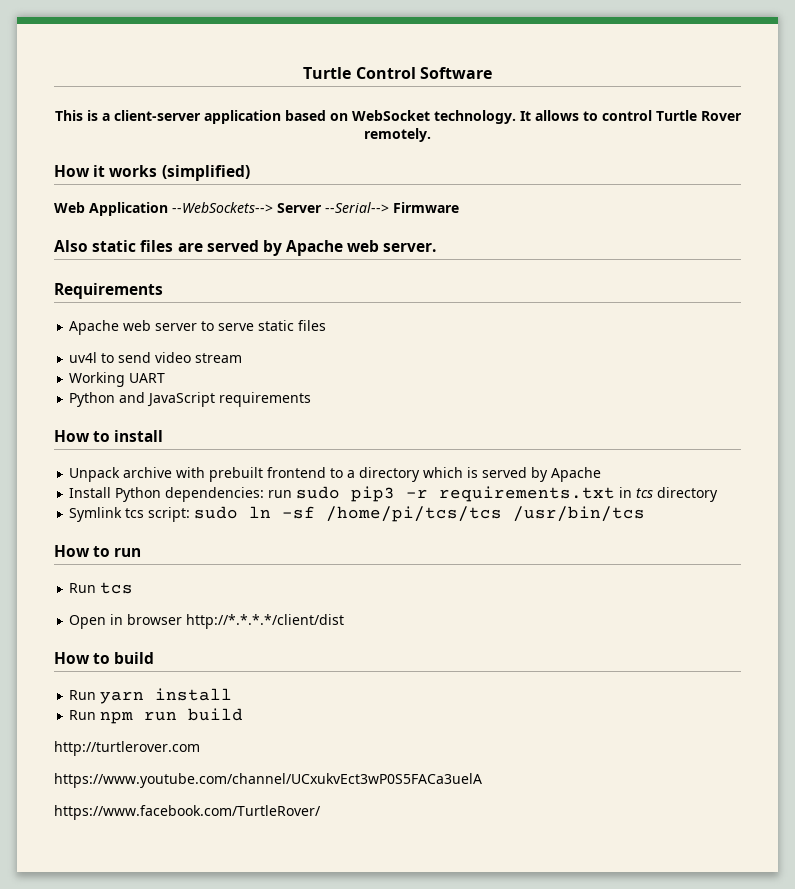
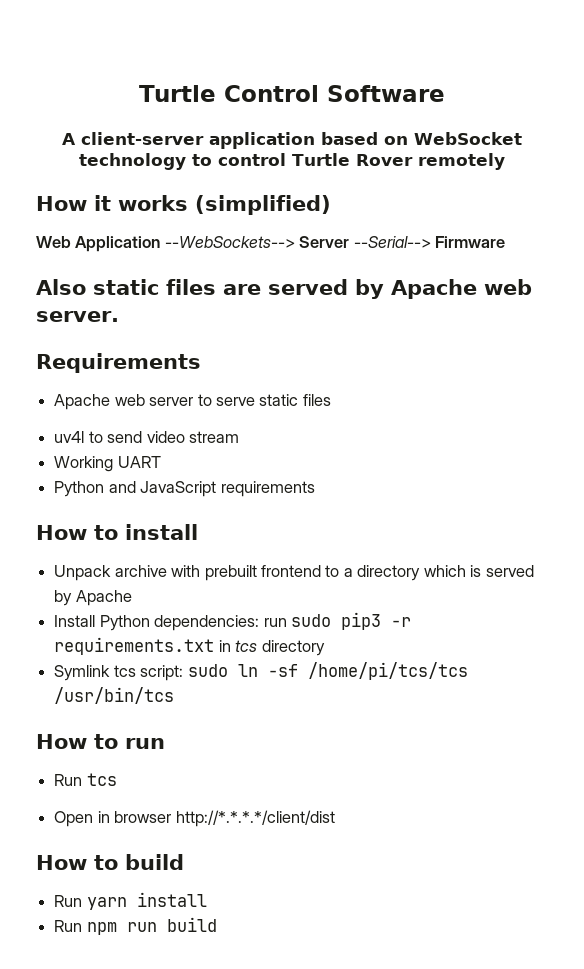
- This is a client-server application based on WebSocket technology. It allows to control Turtle Rover remotely.
+ A client-server application based on WebSocket technology to control Turtle Rover remotely
- http://turtlerover.com
- https://www.youtube.com/channel/UCxukvEct3wP0S5FACa3uelA
- https://www.facebook.com/TurtleRover/

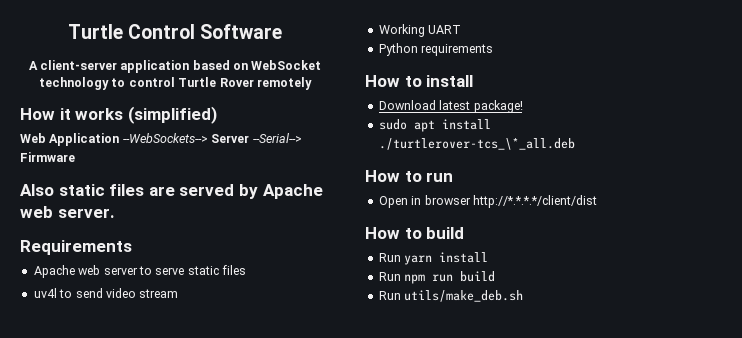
- Python and JavaScript requirements
+ Python requirements
- Unpack archive with prebuilt frontend to a directory which is served by Apache
- Install Python dependencies: run sudo pip3 -r requirements.txt in tcs directory
- Symlink tcs script: sudo ln -sf /home/pi/tcs/tcs /usr/bin/tcs
+ Download latest package!
+ sudo apt install ./turtlerover-tcs_\*_all.deb
- Run tcs
+ Run utils/make_deb.sh

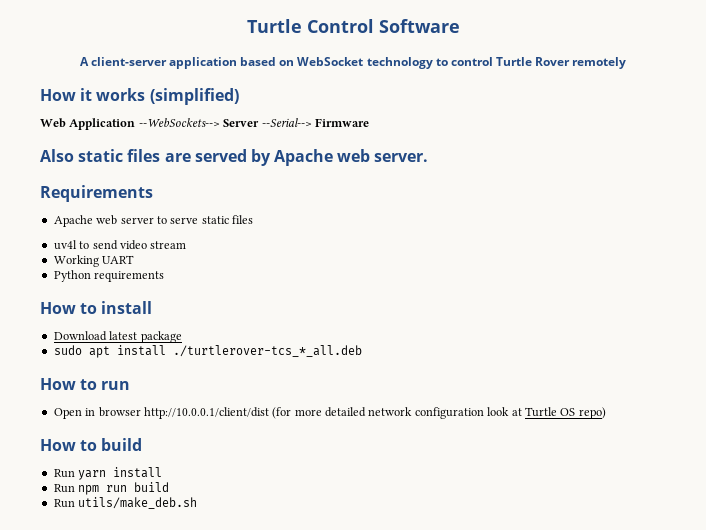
- Download latest package!
+ Download latest package
- sudo apt install ./turtlerover-tcs_\*_all.deb
+ sudo apt install ./turtlerover-tcs_*_all.deb
- Open in browser http://*.*.*.*/client/dist
+ Open in browser http://10.0.0.1/client/dist (for more detailed network configuration look at Turtle OS repo)

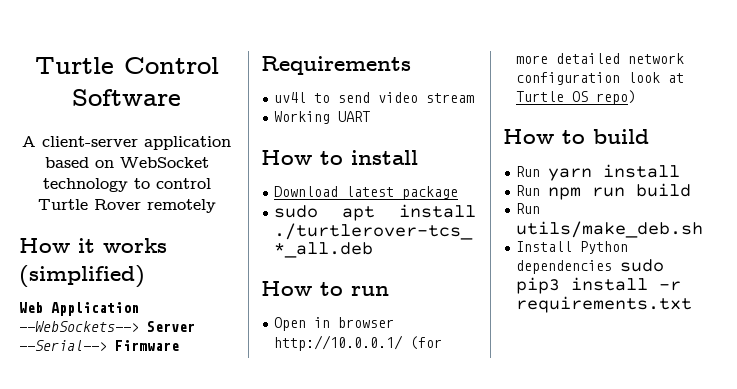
- Also static files are served by Apache web server.
  Requirements
- Apache web server to serve static files
- Python requirements
- Open in browser http://10.0.0.1/client/dist (for more detailed network configuration look at Turtle OS repo)
+ Open in browser http://10.0.0.1/ (for more detailed network configuration look at Turtle OS repo)
+ Install Python dependencies sudo pip3 install -r requirements.txt

